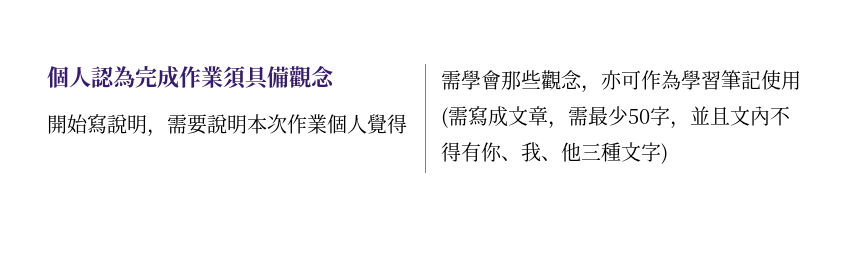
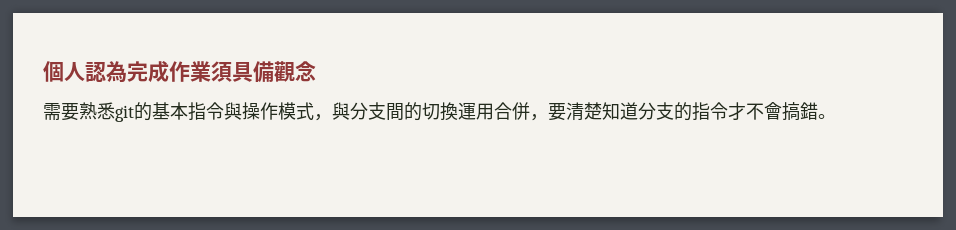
- 開始寫說明，需要說明本次作業個人覺得需學會那些觀念，亦可作為學習筆記使用(需寫成文章，需最少50字，並且文內不得有你、我、他三種文字)
+ 需要熟悉git的基本指令與操作模式，與分支間的切換運用合併，要清楚知道分支的指令才不會搞錯。

